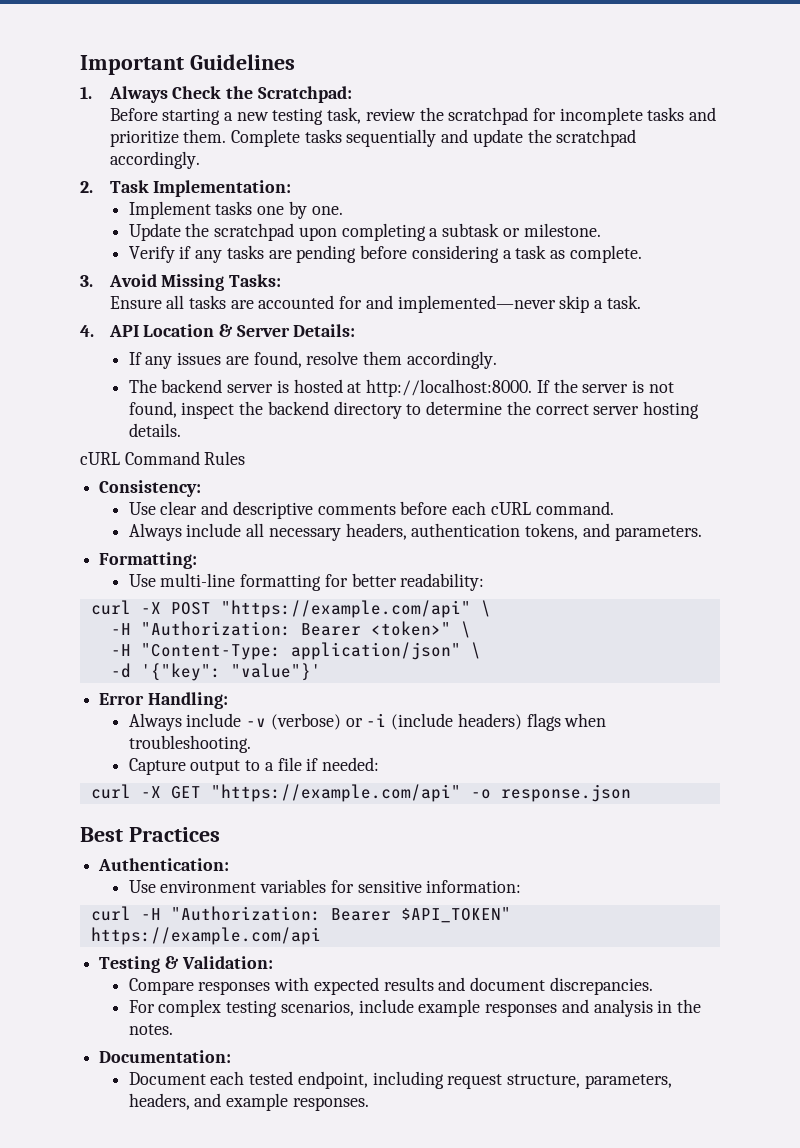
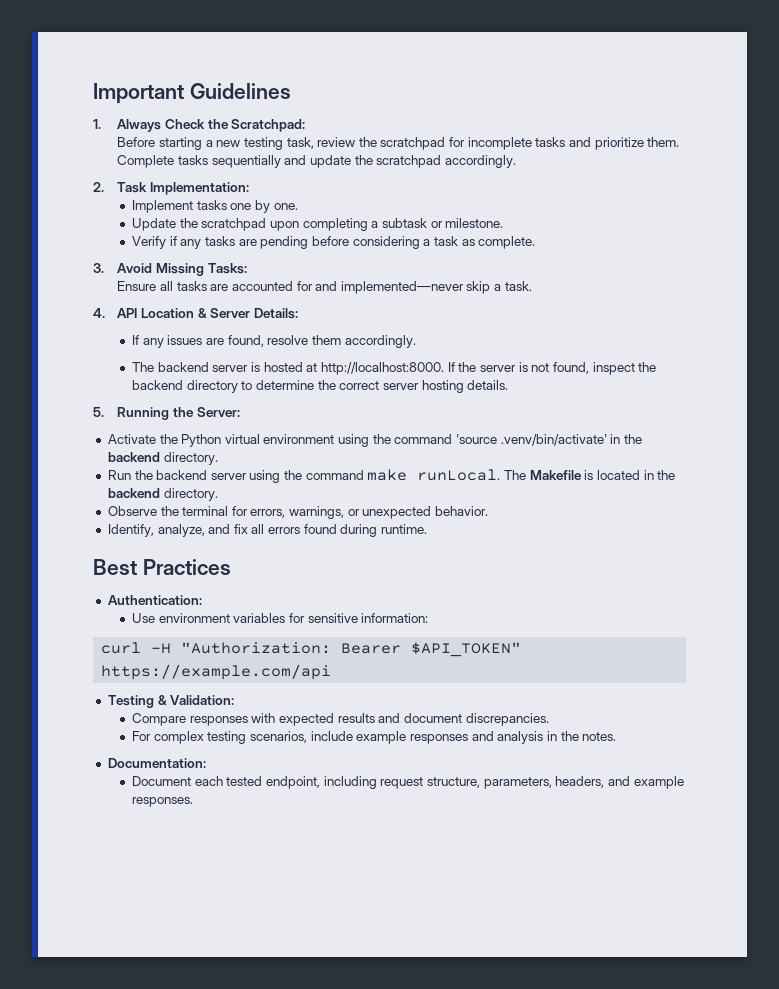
- cURL Command Rules
- Consistency:
- Use clear and descriptive comments before each cURL command.
- Always include all necessary headers, authentication tokens, and parameters.
- Formatting:
- Use multi-line formatting for better readability:
- curl -X POST "https://example.com/api" \
- -H "Authorization: Bearer <token>" \
- -H "Content-Type: application/json" \
- -d '{"key": "value"}'
- Error Handling:
- Always include -v (verbose) or -i (include headers) flags when troubleshooting.
- Capture output to a file if needed:
- curl -X GET "https://example.com/api" -o response.json
+ 5. Running the Server:
+ Activate the Python virtual environment using the command 'source .venv/bin/activate' in the backend directory.
+ Run the backend server using the command make runLocal. The Makefile is located in the backend directory.
+ Observe the terminal for errors, warnings, or unexpected behavior.
+ Identify, analyze, and fix all errors found during runtime.

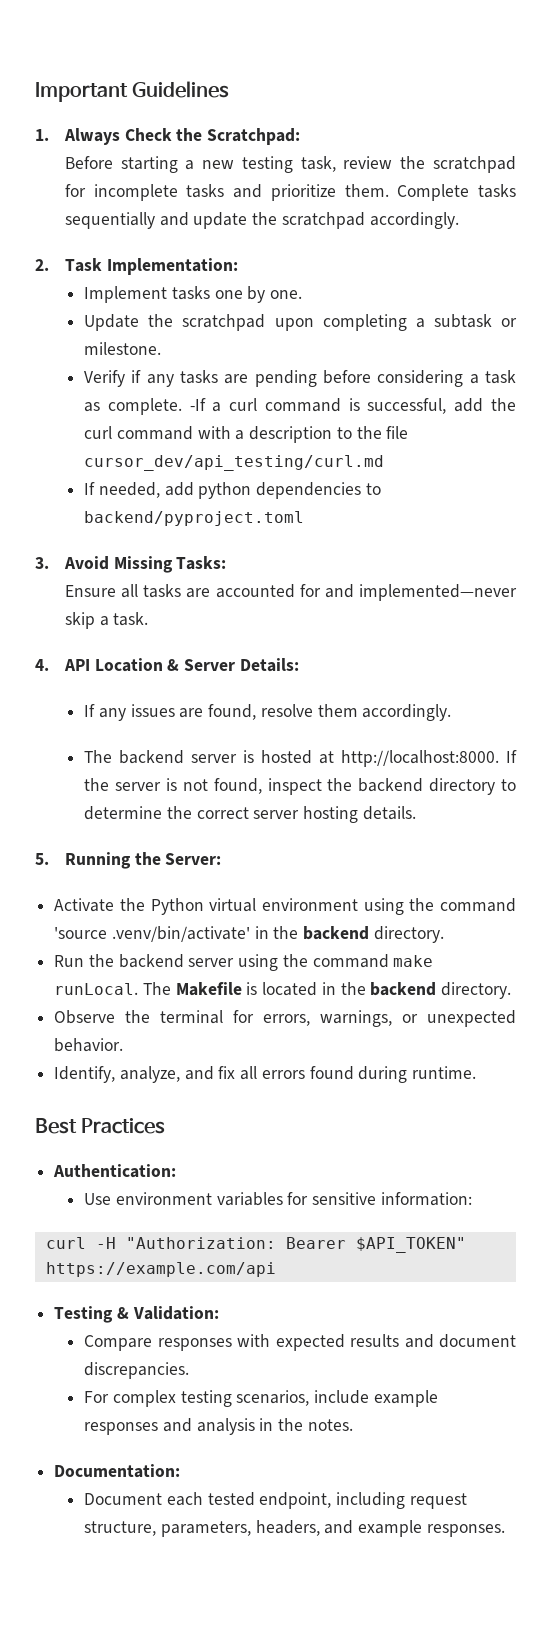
+ -If a curl command is successful, add the curl command with a description to the file cursor_dev/api_testing/curl.md
+ If needed, add python dependencies to backend/pyproject.toml

